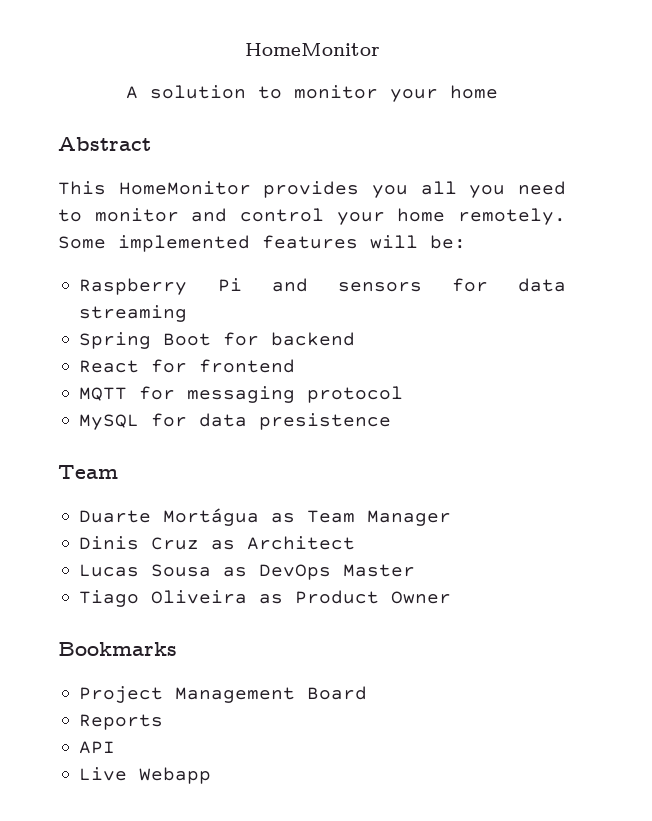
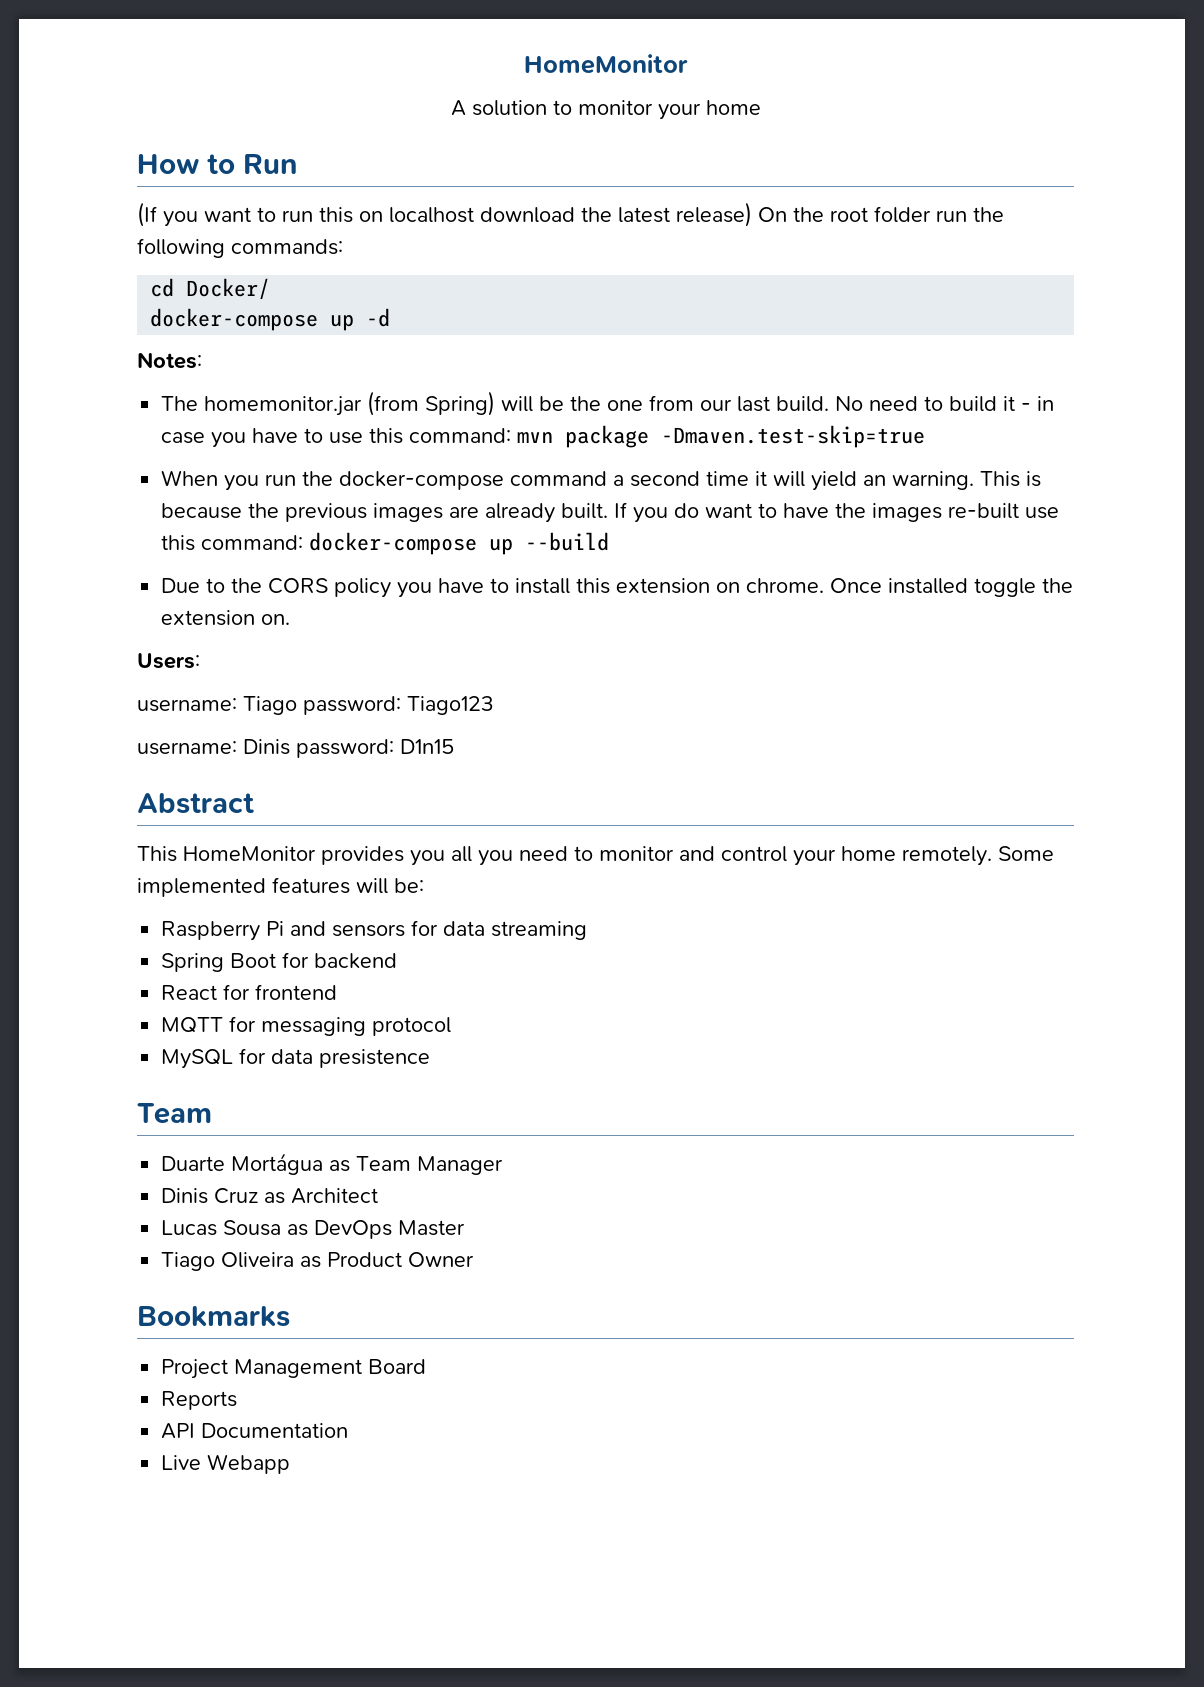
+ How to Run
+ (If you want to run this on localhost download the latest release) On the root folder run the following commands:
+ cd Docker/
+ docker-compose up -d
+ Notes:
+ The homemonitor.jar (from Spring) will be the one from our last build. No need to build it - in case you have to use this command: mvn package -Dmaven.test-skip=true
+ When you run the docker-compose command a second time it will yield an warning. This is because the previous images are already built. If you do want to have the images re-built use this command: docker-compose up --build
+ Due to the CORS policy you have to install this extension on chrome. Once installed toggle the extension on.
+ Users:
+ username: Tiago password: Tiago123
+ username: Dinis password: D1n15
- API
+ API Documentation

